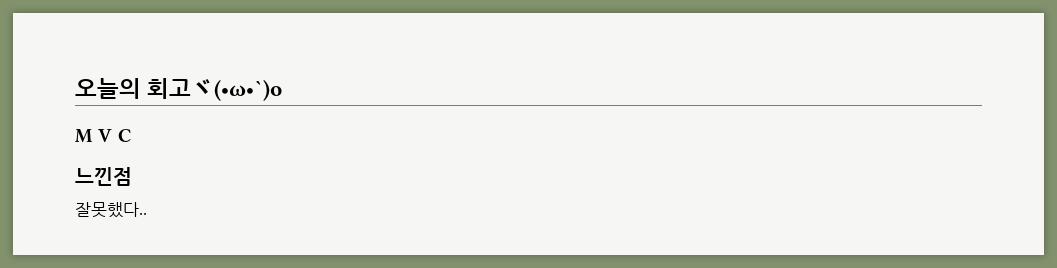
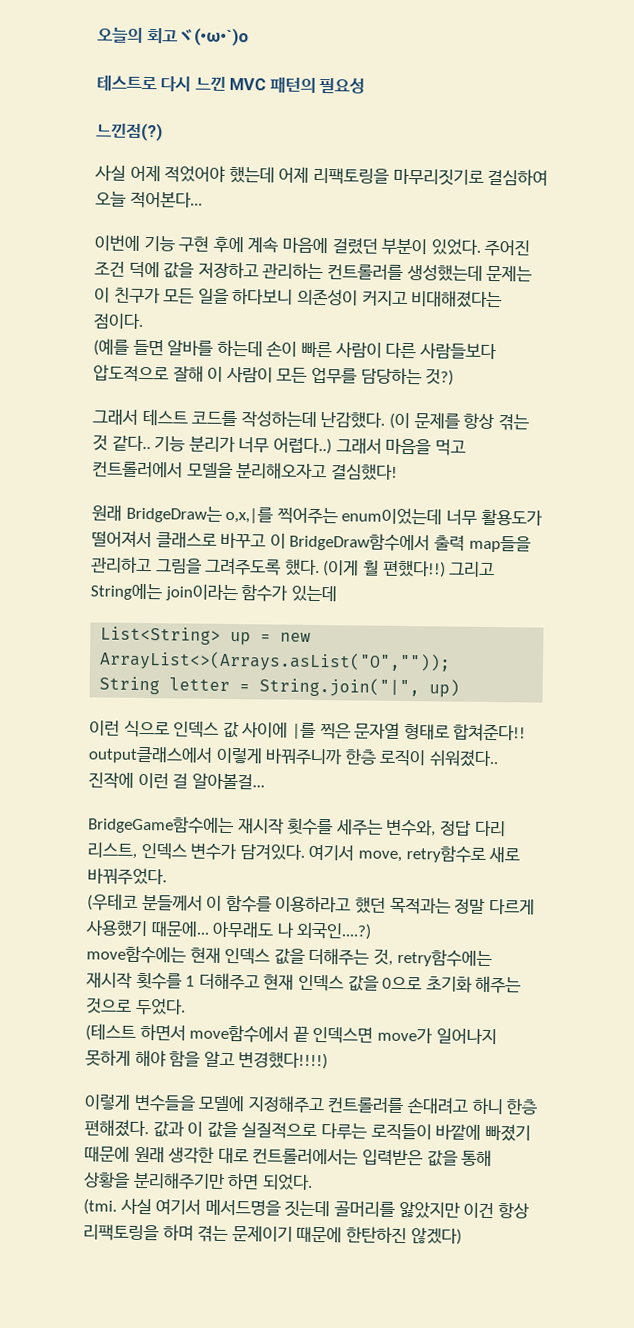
- M V C
- 느낀점
- 잘못했다..
+ 테스트로 다시 느낀 MVC 패턴의 필요성
+ 느낀점(?)
+ 사실 어제 적었어야 했는데 어제 리팩토링을 마무리짓기로 결심하여 오늘 적어본다...
+ 이번에 기능 구현 후에 계속 마음에 걸렸던 부분이 있었다. 주어진 조건 덕에 값을 저장하고 관리하는 컨트롤러를 생성했는데 문제는 이 친구가 모든 일을 하다보니 의존성이 커지고 비대해졌다는 점이다.
+ (예를 들면 알바를 하는데 손이 빠른 사람이 다른 사람들보다 압도적으로 잘해 이 사람이 모든 업무를 담당하는 것?)
+ 그래서 테스트 코드를 작성하는데 난감했다. (이 문제를 항상 겪는 것 같다.. 기능 분리가 너무 어렵다..) 그래서 마음을 먹고 컨트롤러에서 모델을 분리해오자고 결심했다!
+ 원래 BridgeDraw는 o,x,|를 찍어주는 enum이었는데 너무 활용도가 떨어져서 클래스로 바꾸고 이 BridgeDraw함수에서 출력 map들을 관리하고 그림을 그려주도록 했다. (이게 훨 편했다!!) 그리고 String에는 join이라는 함수가 있는데
+ List<String> up = new ArrayList<>(Arrays.asList("O",""));
+ String letter = String.join("|", up)
+ 이런 식으로 인덱스 값 사이에 |를 찍은 문자열 형태로 합쳐준다!! output클래스에서 이렇게 바꿔주니까 한층 로직이 쉬워졌다.. 진작에 이런 걸 알아볼걸...
+ BridgeGame함수에는 재시작 횟수를 세주는 변수와, 정답 다리 리스트, 인덱스 변수가 담겨있다. 여기서 move, retry함수로 새로 바꿔주었다.
+ (우테코 분들께서 이 함수를 이용하라고 했던 목적과는 정말 다르게 사용했기 때문에... 아무래도 나 외국인....?)
+ move함수에는 현재 인덱스 값을 더해주는 것, retry함수에는 재시작 횟수를 1 더해주고 현재 인덱스 값을 0으로 초기화 해주는 것으로 두었다.
+ (테스트 하면서 move함수에서 끝 인덱스면 move가 일어나지 못하게 해야 함을 알고 변경했다!!!!)
+ 이렇게 변수들을 모델에 지정해주고 컨트롤러를 손대려고 하니 한층 편해졌다. 값과 이 값을 실질적으로 다루는 로직들이 바깥에 빠졌기 때문에 원래 생각한 대로 컨트롤러에서는 입력받은 값을 통해 상황을 분리해주기만 하면 되었다.
+ (tmi. 사실 여기서 메서드명을 짓는데 골머리를 앓았지만 이건 항상 리팩토링을 하며 겪는 문제이기 때문에 한탄하진 않겠다)

